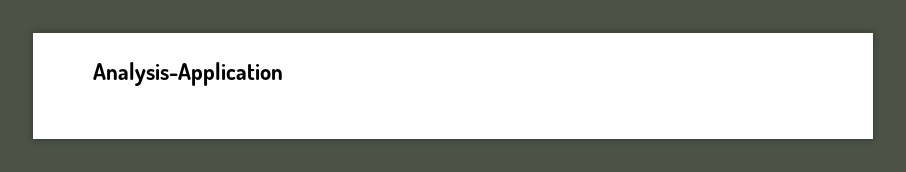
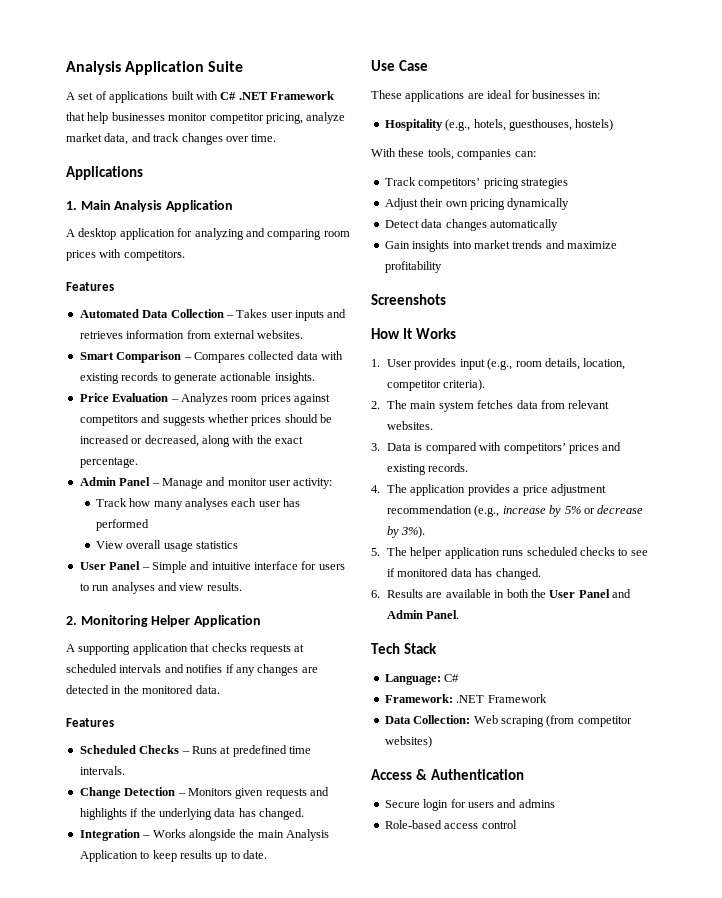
- Analysis-Application
+ Analysis Application Suite
+ A set of applications built with C# .NET Framework that help businesses monitor competitor pricing, analyze market data, and track changes over time.
+ Applications
+ 1. Main Analysis Application
+ A desktop application for analyzing and comparing room prices with competitors.
+ Features
+ Automated Data Collection – Takes user inputs and retrieves information from external websites.
+ Smart Comparison – Compares collected data with existing records to generate actionable insights.
+ Price Evaluation – Analyzes room prices against competitors and suggests whether prices should be increased or decreased, along with the exact percentage.
+ Admin Panel – Manage and monitor user activity:
+ Track how many analyses each user has performed
+ View overall usage statistics
+ User Panel – Simple and intuitive interface for users to run analyses and view results.
+ 2. Monitoring Helper Application
+ A supporting application that checks requests at scheduled intervals and notifies if any changes are detected in the monitored data.
+ Features
+ Scheduled Checks – Runs at predefined time intervals.
+ Change Detection – Monitors given requests and highlights if the underlying data has changed.
+ Integration – Works alongside the main Analysis Application to keep results up to date.
+ Use Case
+ These applications are ideal for businesses in:
+ Hospitality (e.g., hotels, guesthouses, hostels)
+ With these tools, companies can:
+ Track competitors’ pricing strategies
+ Adjust their own pricing dynamically
+ Detect data changes automatically
+ Gain insights into market trends and maximize profitability
+ Screenshots
+ How It Works
+ 1. User provides input (e.g., room details, location, competitor criteria).
+ 2. The main system fetches data from relevant websites.
+ 3. Data is compared with competitors’ prices and existing records.
+ 4. The application provides a price adjustment recommendation (e.g., increase by 5% or decrease by 3%).
+ 5. The helper application runs scheduled checks to see if monitored data has changed.
+ 6. Results are available in both the User Panel and Admin Panel.
+ Tech Stack
+ Language: C#
+ Framework: .NET Framework
+ Data Collection: Web scraping (from competitor websites)
+ Access & Authentication
+ Secure login for users and admins
+ Role-based access control

